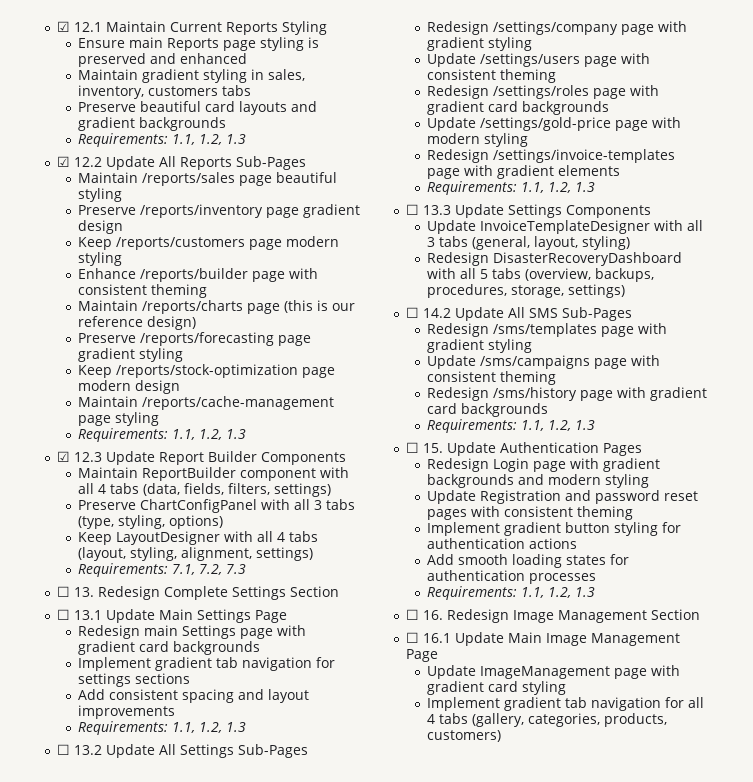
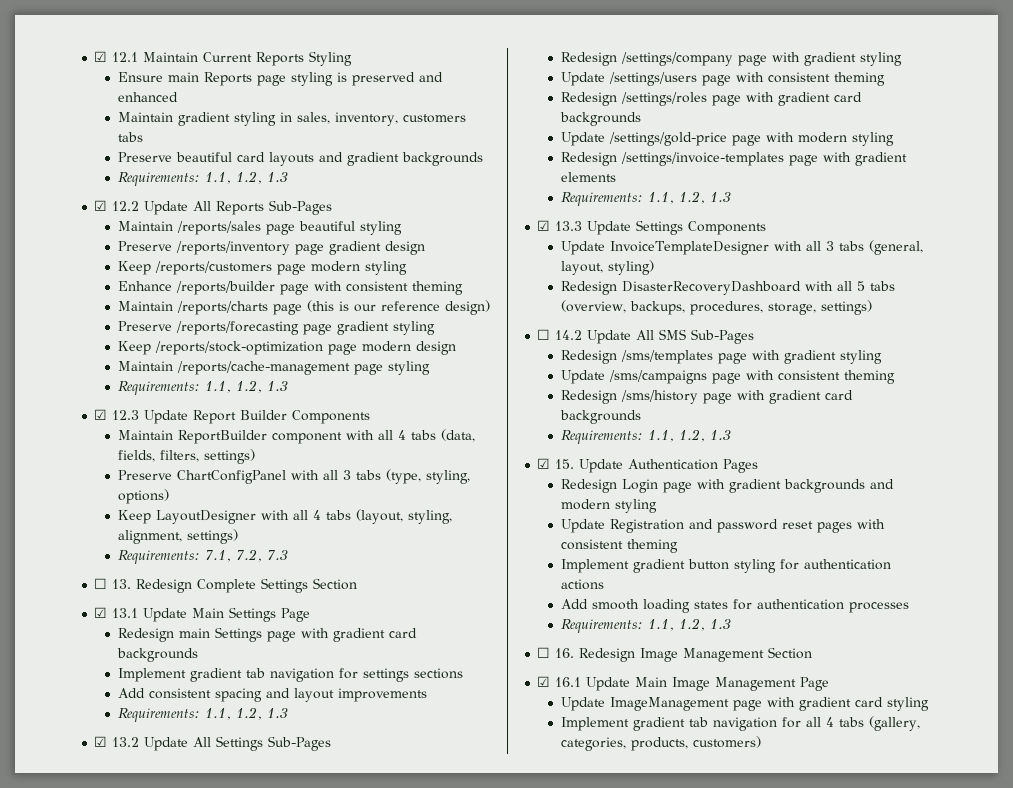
- ☐ 13.1 Update Main Settings Page
+ ☑ 13.1 Update Main Settings Page
- ☐ 13.2 Update All Settings Sub-Pages
+ ☑ 13.2 Update All Settings Sub-Pages
- ☐ 13.3 Update Settings Components
+ ☑ 13.3 Update Settings Components
- ☐ 15. Update Authentication Pages
+ ☑ 15. Update Authentication Pages
- ☐ 16.1 Update Main Image Management Page
+ ☑ 16.1 Update Main Image Management Page

